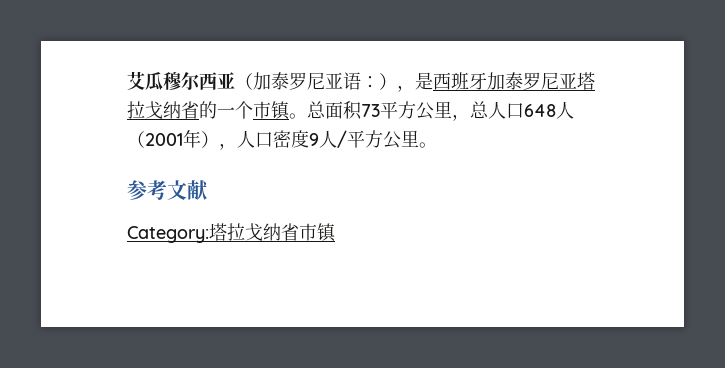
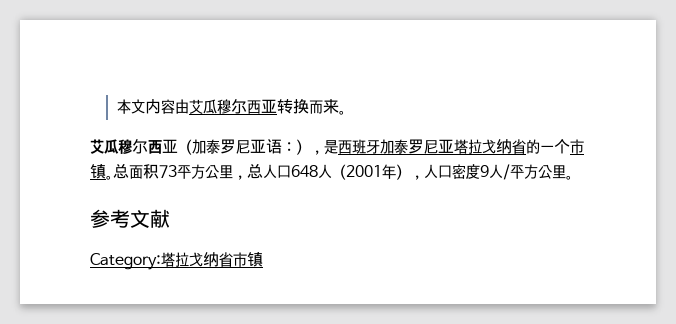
+ 本文内容由艾瓜穆尔西亚转换而来。

